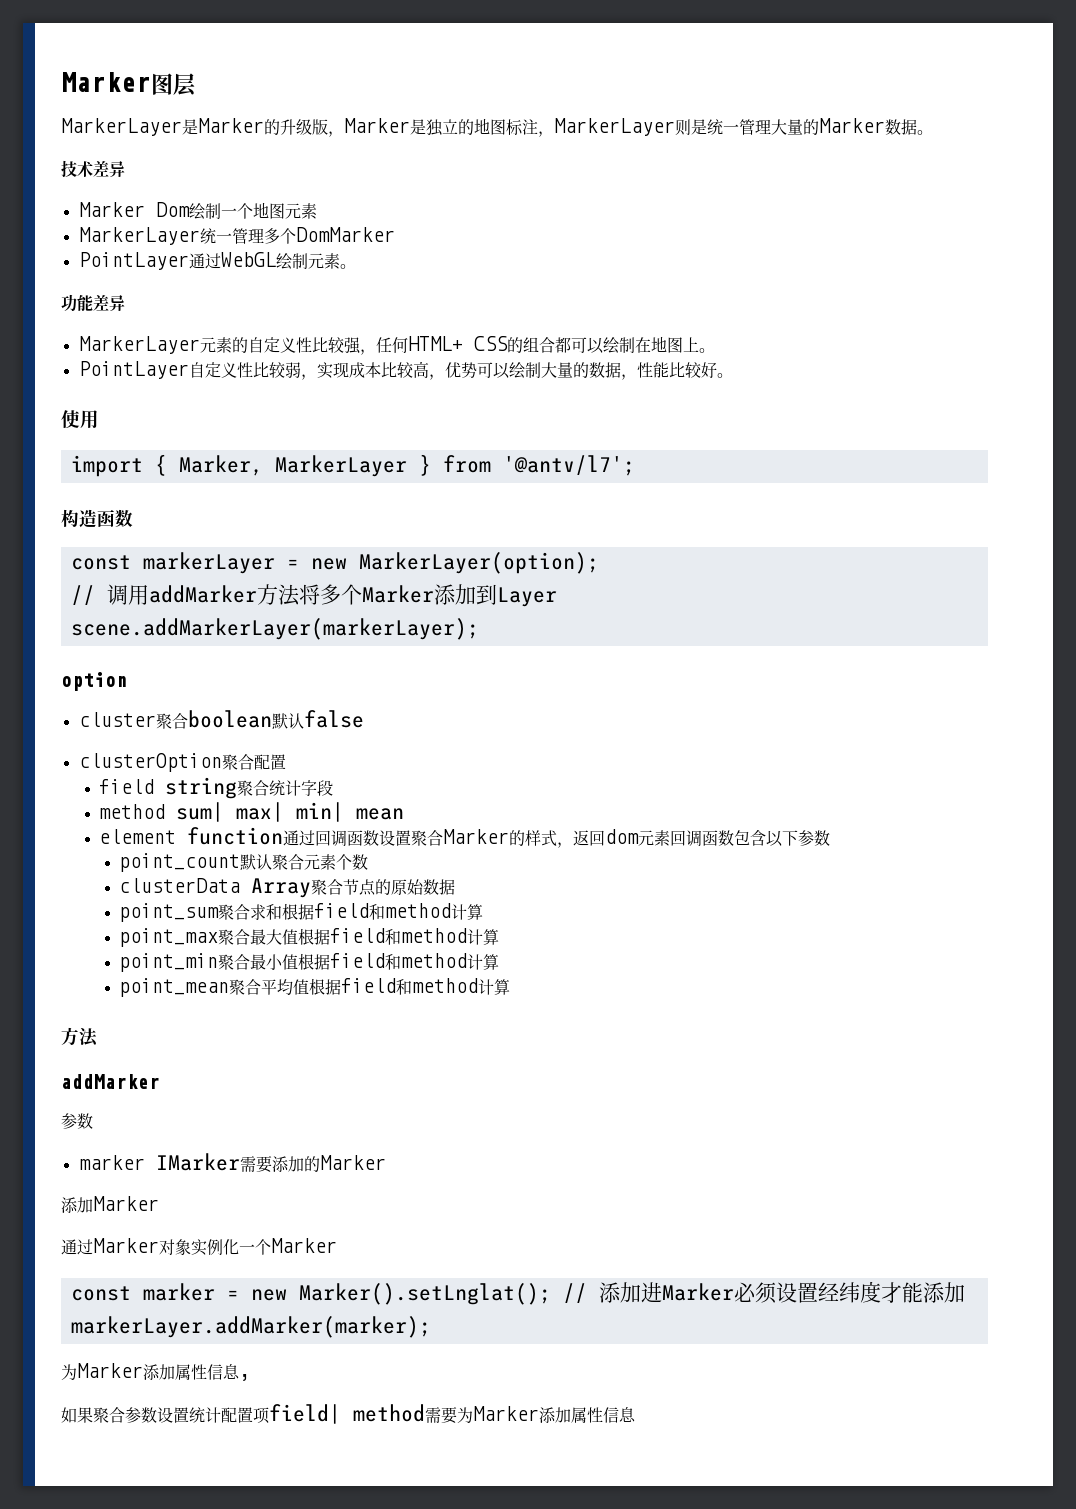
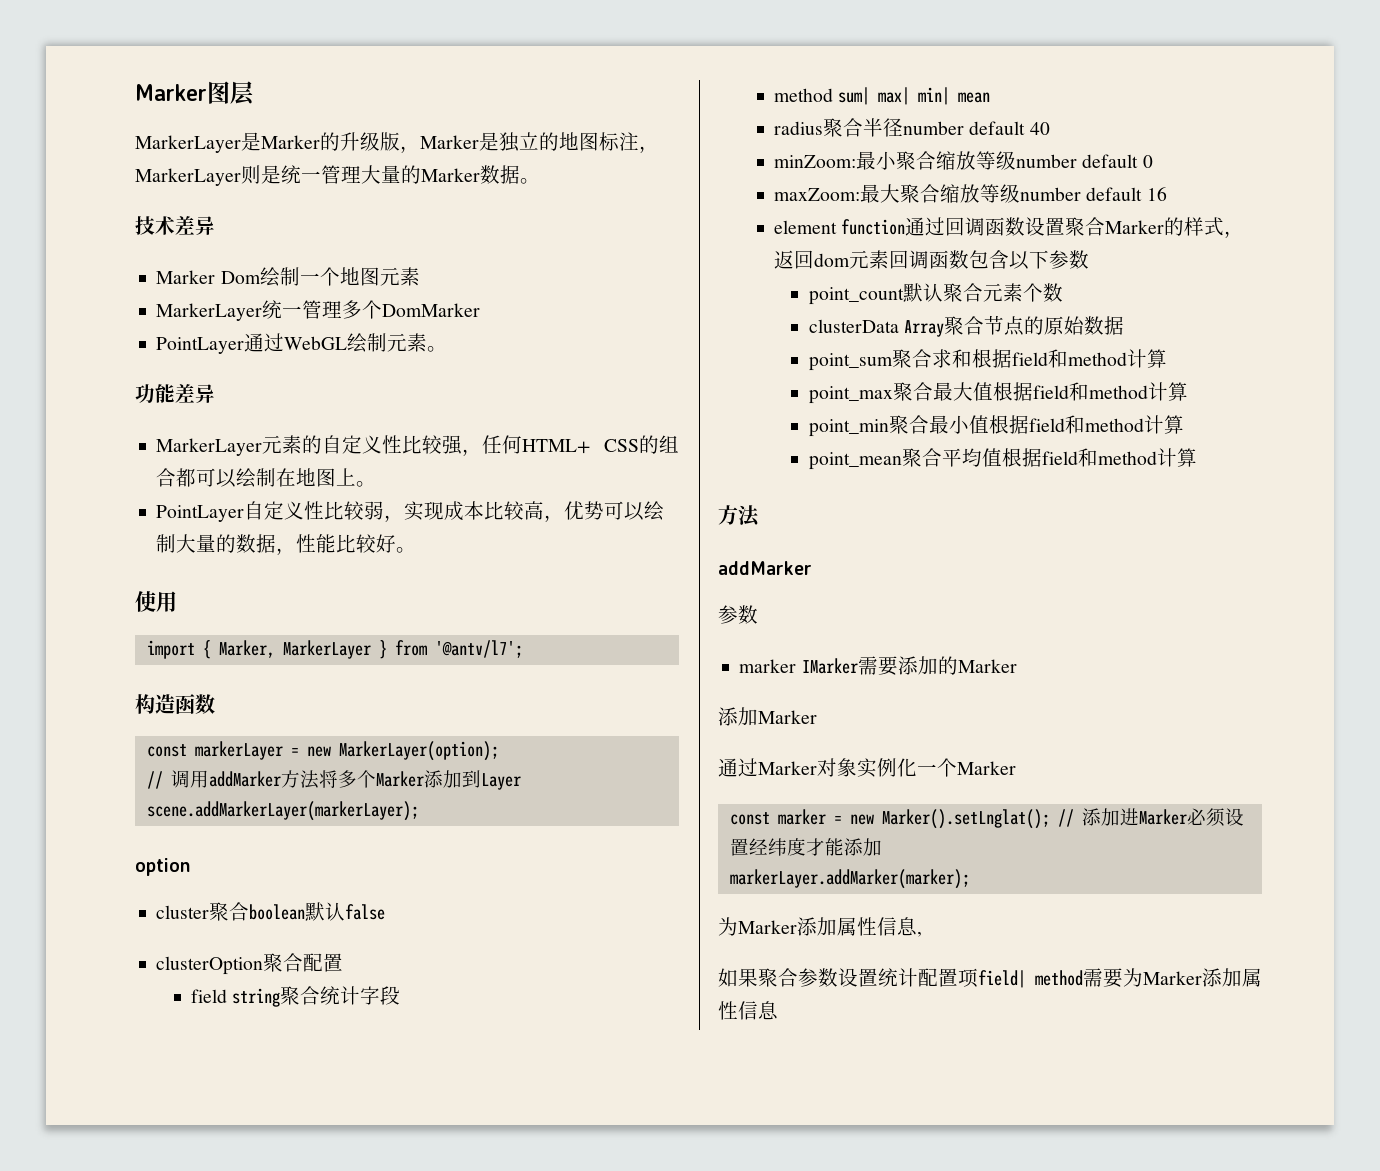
+ radius聚合半径number default 40
+ minZoom:最小聚合缩放等级number default 0
+ maxZoom:最大聚合缩放等级number default 16

